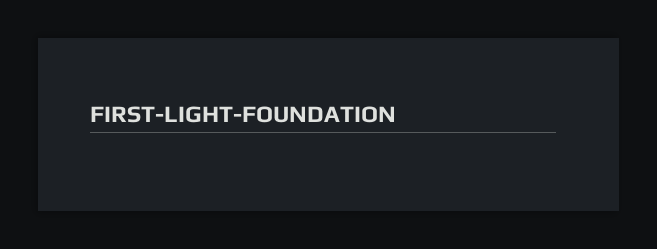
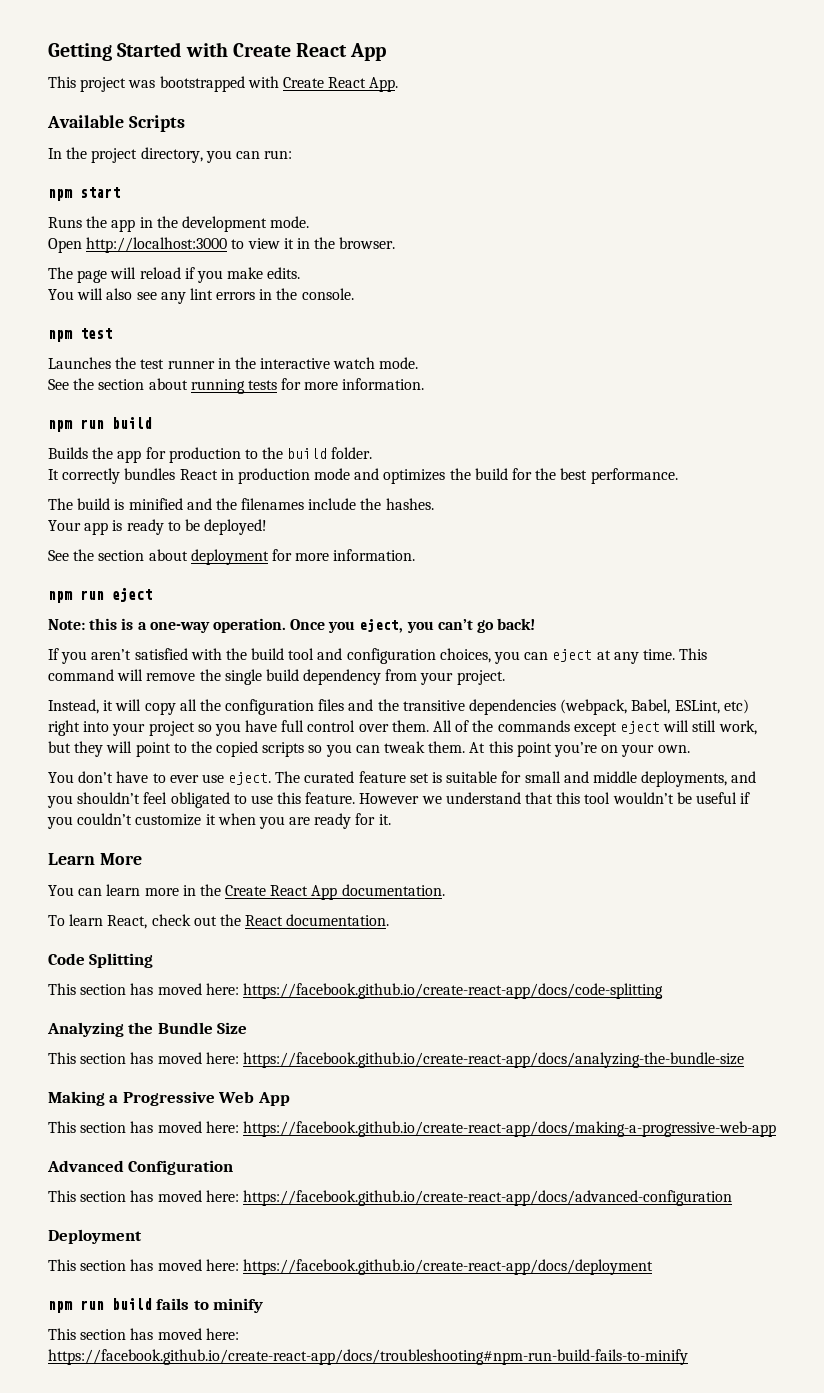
- FIRST-LIGHT-FOUNDATION
+ Getting Started with Create React App
+ This project was bootstrapped with Create React App.
+ Available Scripts
+ In the project directory, you can run:
+ npm start
+ Runs the app in the development mode.
+ Open http://localhost:3000 to view it in the browser.
+ The page will reload if you make edits.
+ You will also see any lint errors in the console.
+ npm test
+ Launches the test runner in the interactive watch mode.
+ See the section about running tests for more information.
+ npm run build
+ Builds the app for production to the build folder.
+ It correctly bundles React in production mode and optimizes the build for the best performance.
+ The build is minified and the filenames include the hashes.
+ Your app is ready to be deployed!
+ See the section about deployment for more information.
+ npm run eject
+ Note: this is a one-way operation. Once you eject, you can’t go back!
+ If you aren’t satisfied with the build tool and configuration choices, you can eject at any time. This command will remove the single build dependency from your project.
+ Instead, it will copy all the configuration files and the transitive dependencies (webpack, Babel, ESLint, etc) right into your project so you have full control over them. All of the commands except eject will still work, but they will point to the copied scripts so you can tweak them. At this point you’re on your own.
+ You don’t have to ever use eject. The curated feature set is suitable for small and middle deployments, and you shouldn’t feel obligated to use this feature. However we understand that this tool wouldn’t be useful if you couldn’t customize it when you are ready for it.
+ Learn More
+ You can learn more in the Create React App documentation.
+ To learn React, check out the React documentation.
+ Code Splitting
+ This section has moved here: https://facebook.github.io/create-react-app/docs/code-splitting
+ Analyzing the Bundle Size
+ This section has moved here: https://facebook.github.io/create-react-app/docs/analyzing-the-bundle-size
+ Making a Progressive Web App
+ This section has moved here: https://facebook.github.io/create-react-app/docs/making-a-progressive-web-app
+ Advanced Configuration
+ This section has moved here: https://facebook.github.io/create-react-app/docs/advanced-configuration
+ Deployment
+ This section has moved here: https://facebook.github.io/create-react-app/docs/deployment
+ npm run build fails to minify
+ This section has moved here: https://facebook.github.io/create-react-app/docs/troubleshooting#npm-run-build-fails-to-minify

